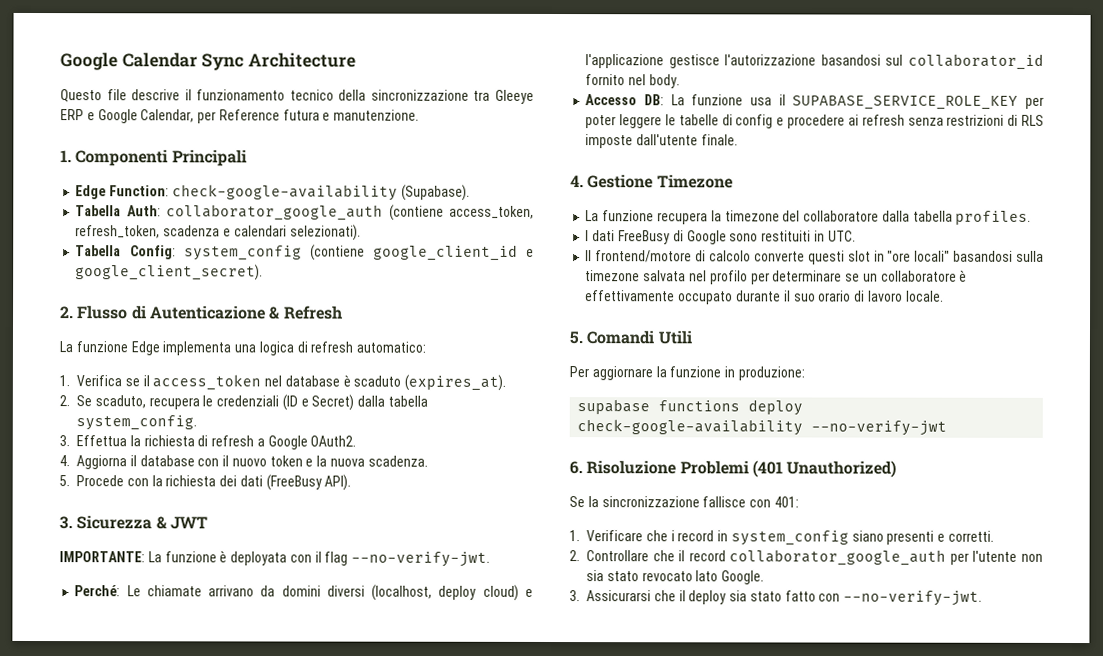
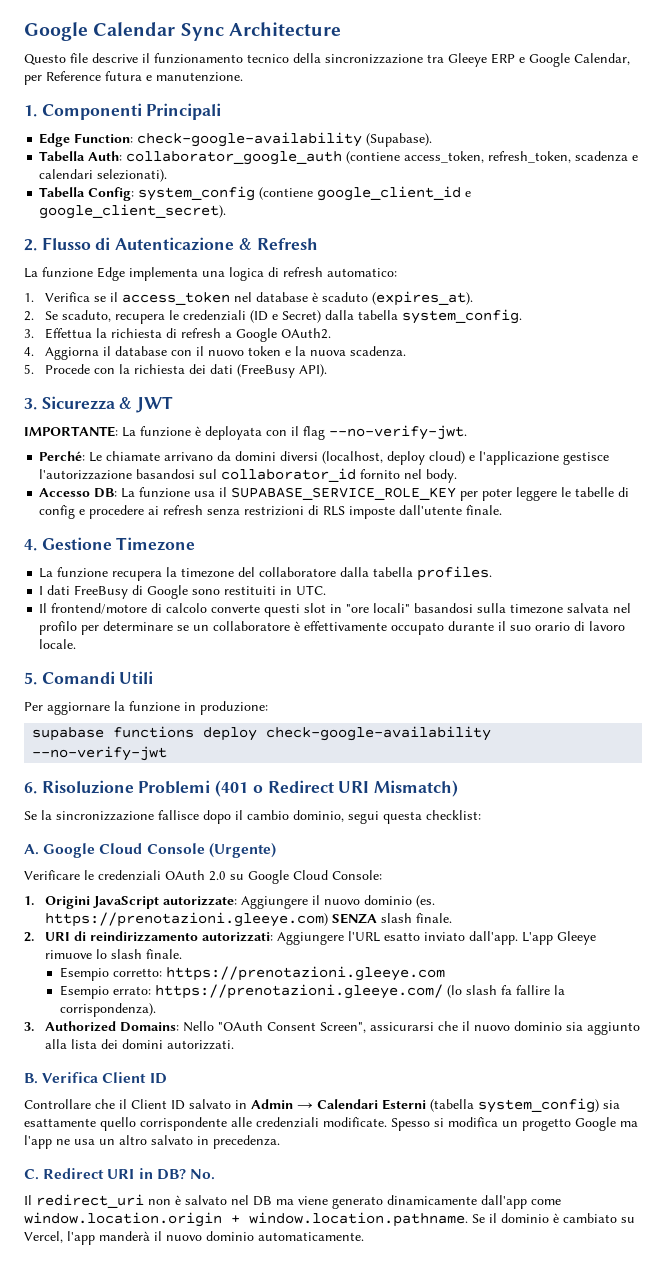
- 6. Risoluzione Problemi (401 Unauthorized)
+ 6. Risoluzione Problemi (401 o Redirect URI Mismatch)
- Se la sincronizzazione fallisce con 401:
- 1. Verificare che i record in system_config siano presenti e corretti.
- 2. Controllare che il record collaborator_google_auth per l'utente non sia stato revocato lato Google.
- 3. Assicurarsi che il deploy sia stato fatto con --no-verify-jwt.
+ Se la sincronizzazione fallisce dopo il cambio dominio, segui questa checklist:
+ A. Google Cloud Console (Urgente)
+ Verificare le credenziali OAuth 2.0 su Google Cloud Console:
+ 1. Origini JavaScript autorizzate: Aggiungere il nuovo dominio (es. https://prenotazioni.gleeye.com) SENZA slash finale.
+ 2. URI di reindirizzamento autorizzati: Aggiungere l'URL esatto inviato dall'app. L'app Gleeye rimuove lo slash finale.
+ Esempio corretto: https://prenotazioni.gleeye.com
+ Esempio errato: https://prenotazioni.gleeye.com/ (lo slash fa fallire la corrispondenza).
+ 3. Authorized Domains: Nello "OAuth Consent Screen", assicurarsi che il nuovo dominio sia aggiunto alla lista dei domini autorizzati.
+ B. Verifica Client ID
+ Controllare che il Client ID salvato in Admin → Calendari Esterni (tabella system_config) sia esattamente quello corrispondente alle credenziali modificate. Spesso si modifica un progetto Google ma l'app ne usa un altro salvato in precedenza.
+ C. Redirect URI in DB? No.
+ Il redirect_uri non è salvato nel DB ma viene generato dinamicamente dall'app come window.location.origin + window.location.pathname. Se il dominio è cambiato su Vercel, l'app manderà il nuovo dominio automaticamente.

